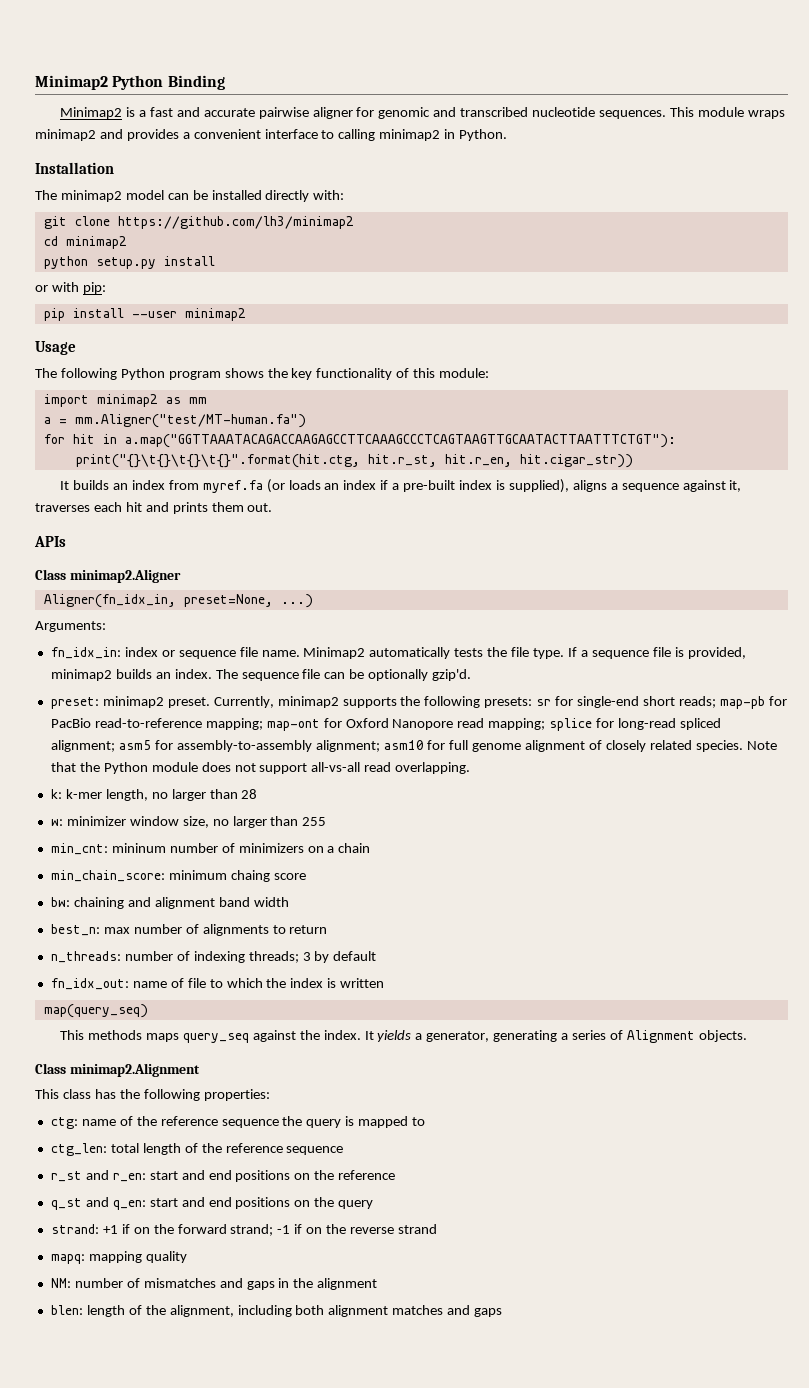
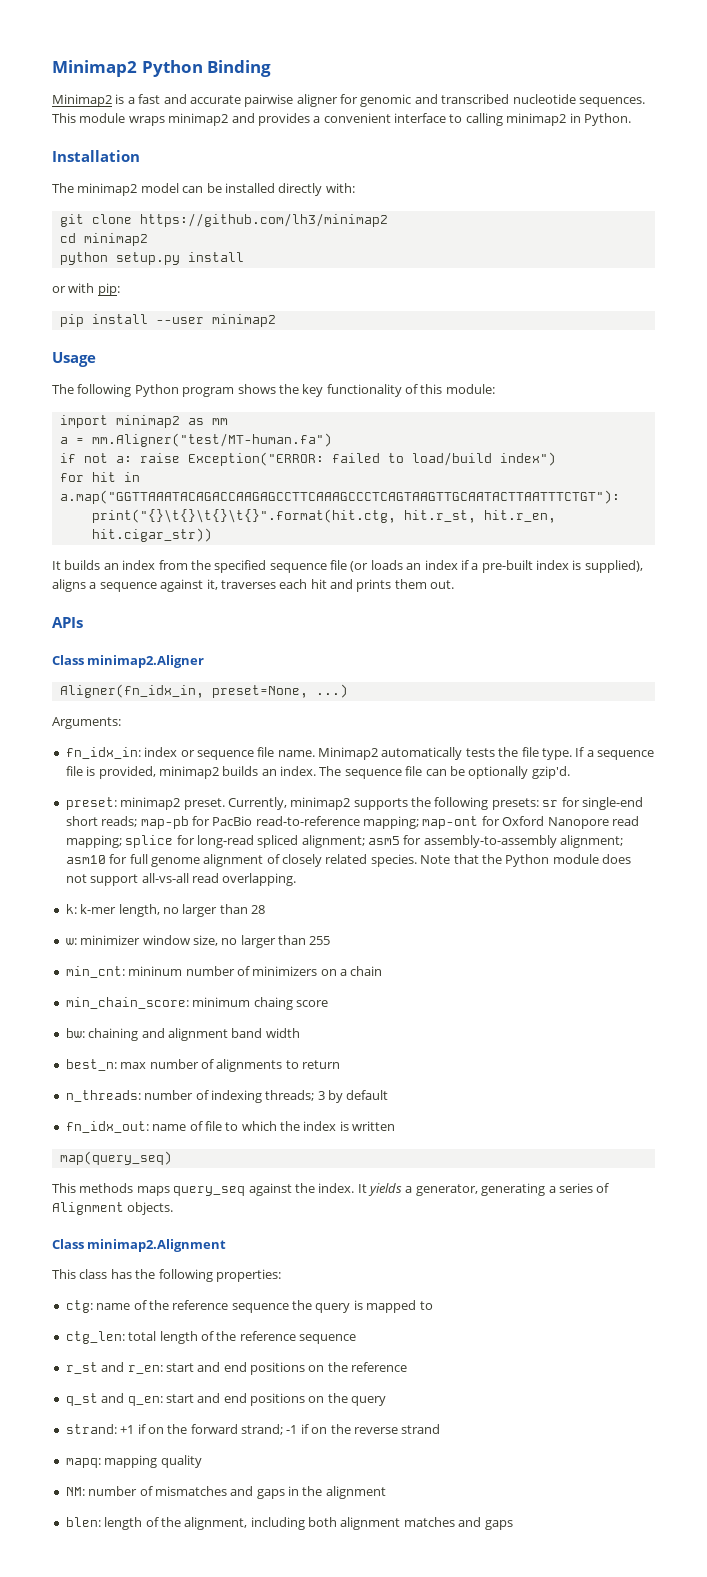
+ if not a: raise Exception("ERROR: failed to load/build index")
- It builds an index from myref.fa (or loads an index if a pre-built index is supplied), aligns a sequence against it, traverses each hit and prints them out.
+ It builds an index from the specified sequence file (or loads an index if a pre-built index is supplied), aligns a sequence against it, traverses each hit and prints them out.

